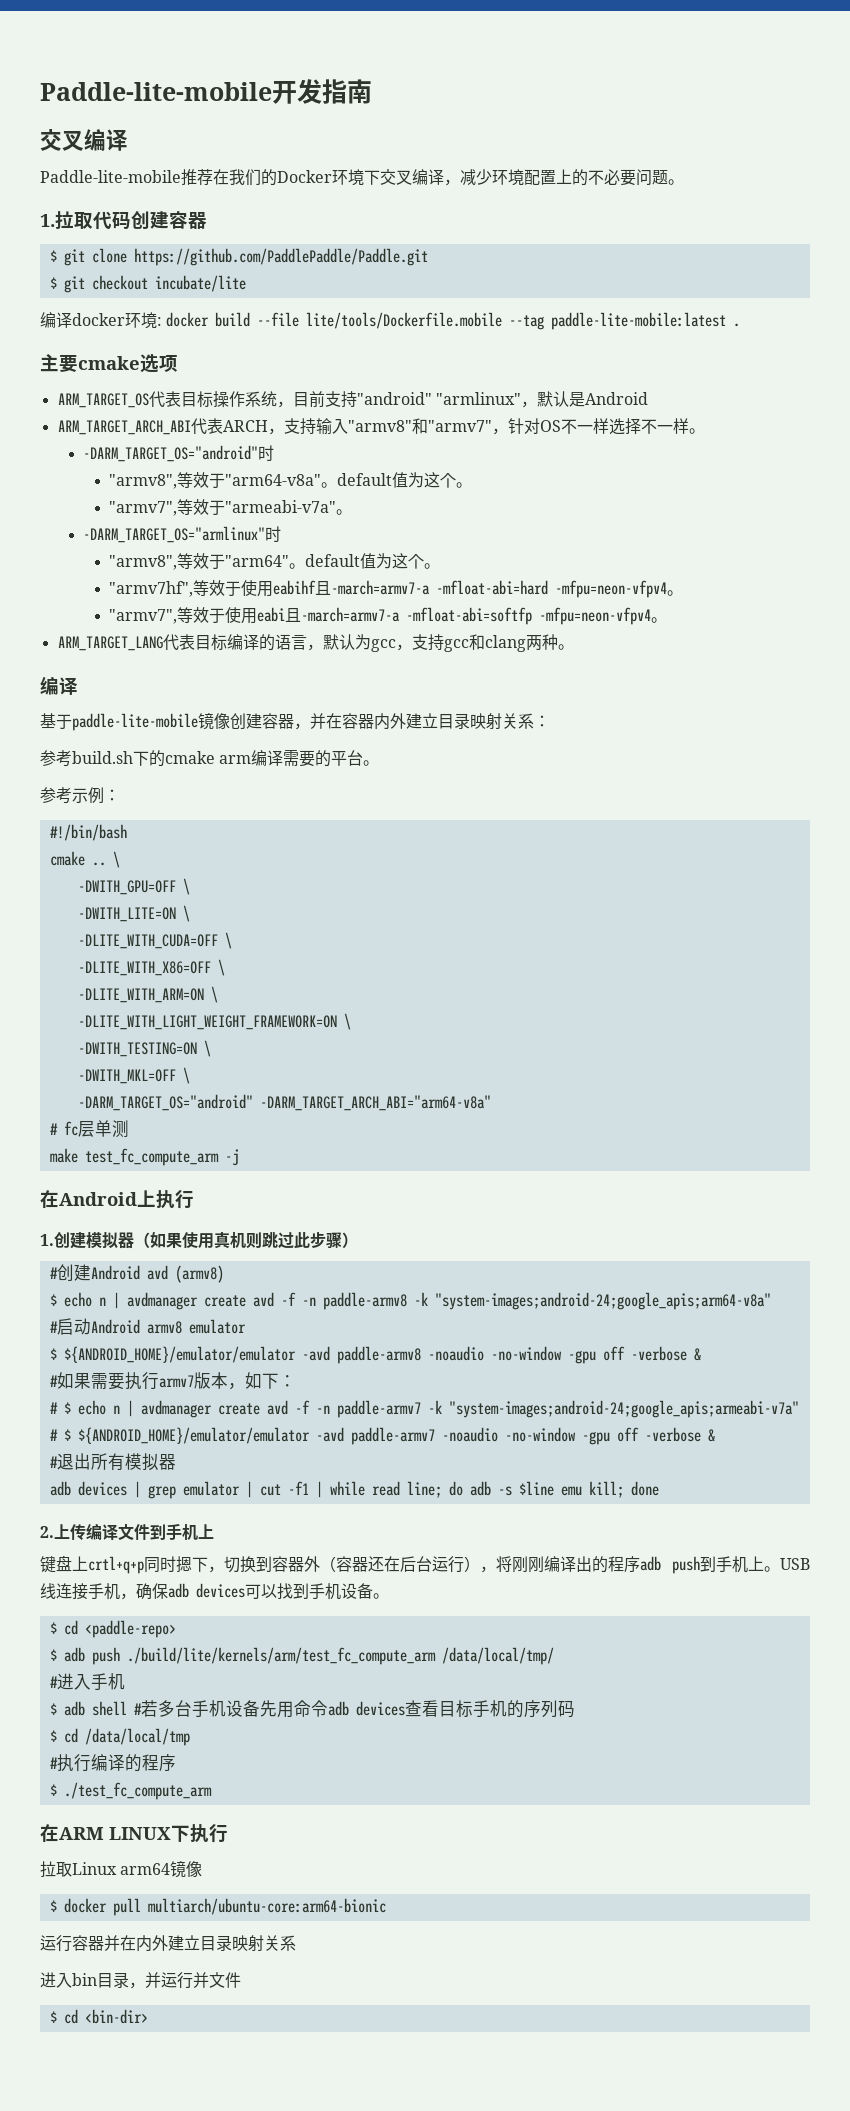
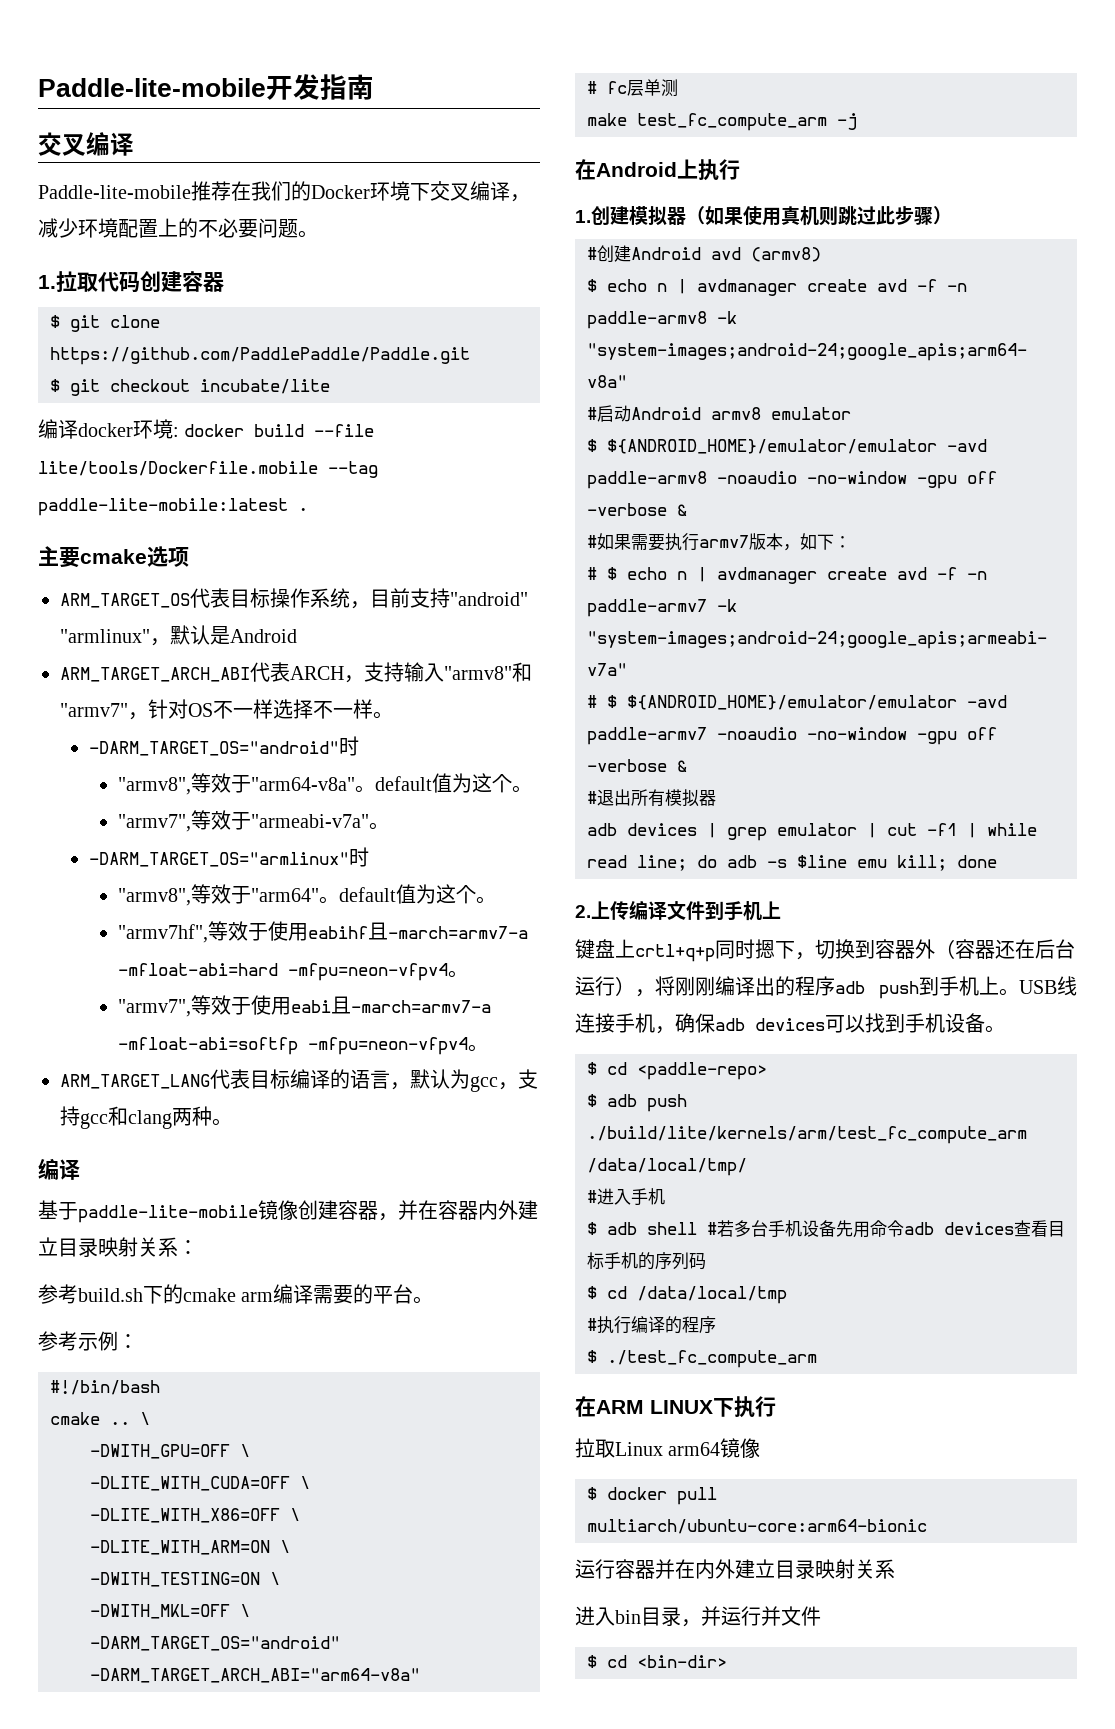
- -DWITH_LITE=ON \
- -DLITE_WITH_LIGHT_WEIGHT_FRAMEWORK=ON \

